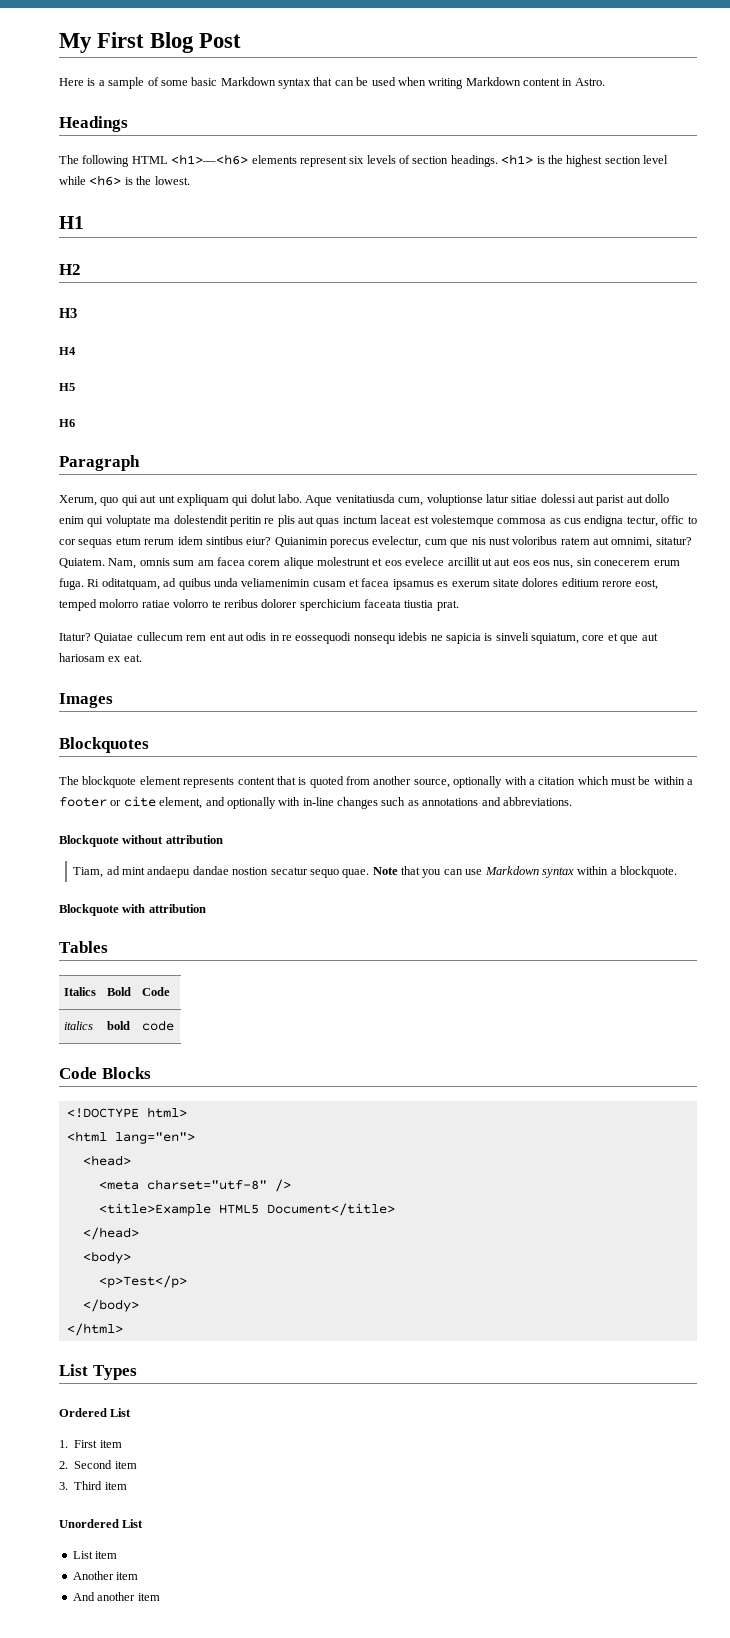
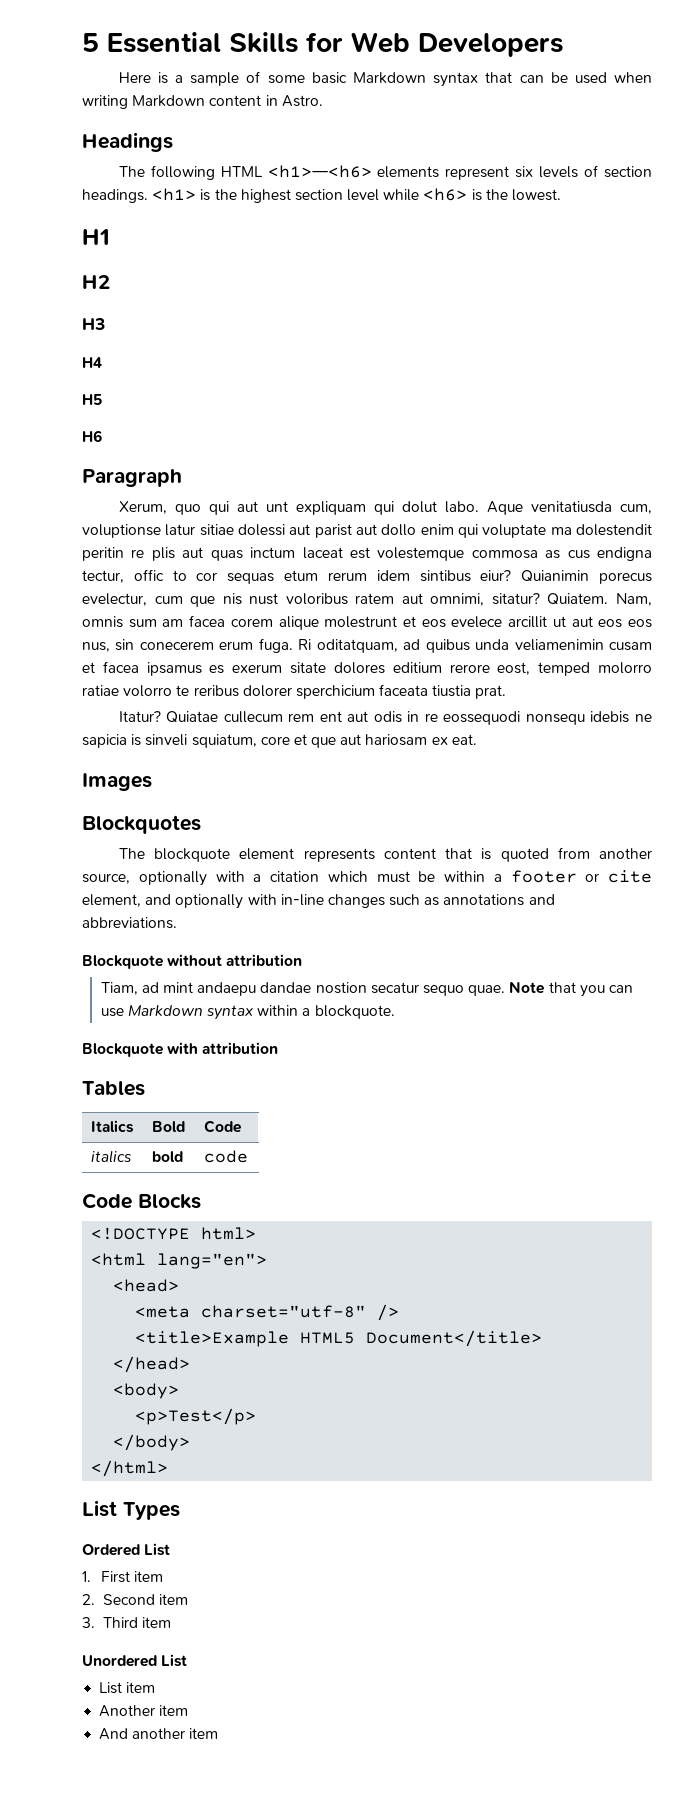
- My First Blog Post
+ 5 Essential Skills for Web Developers

